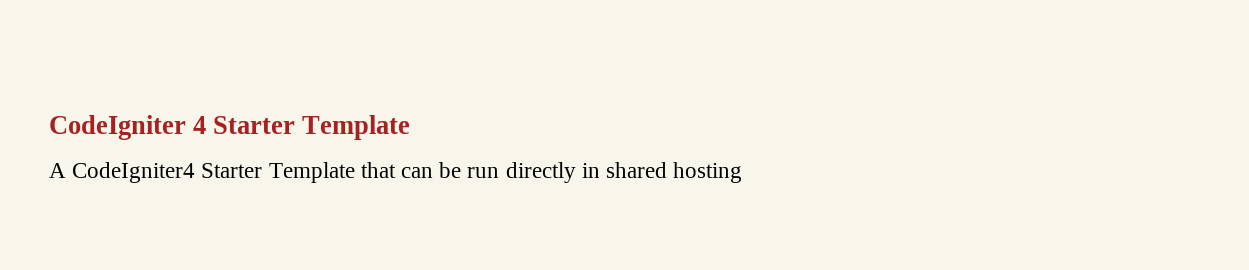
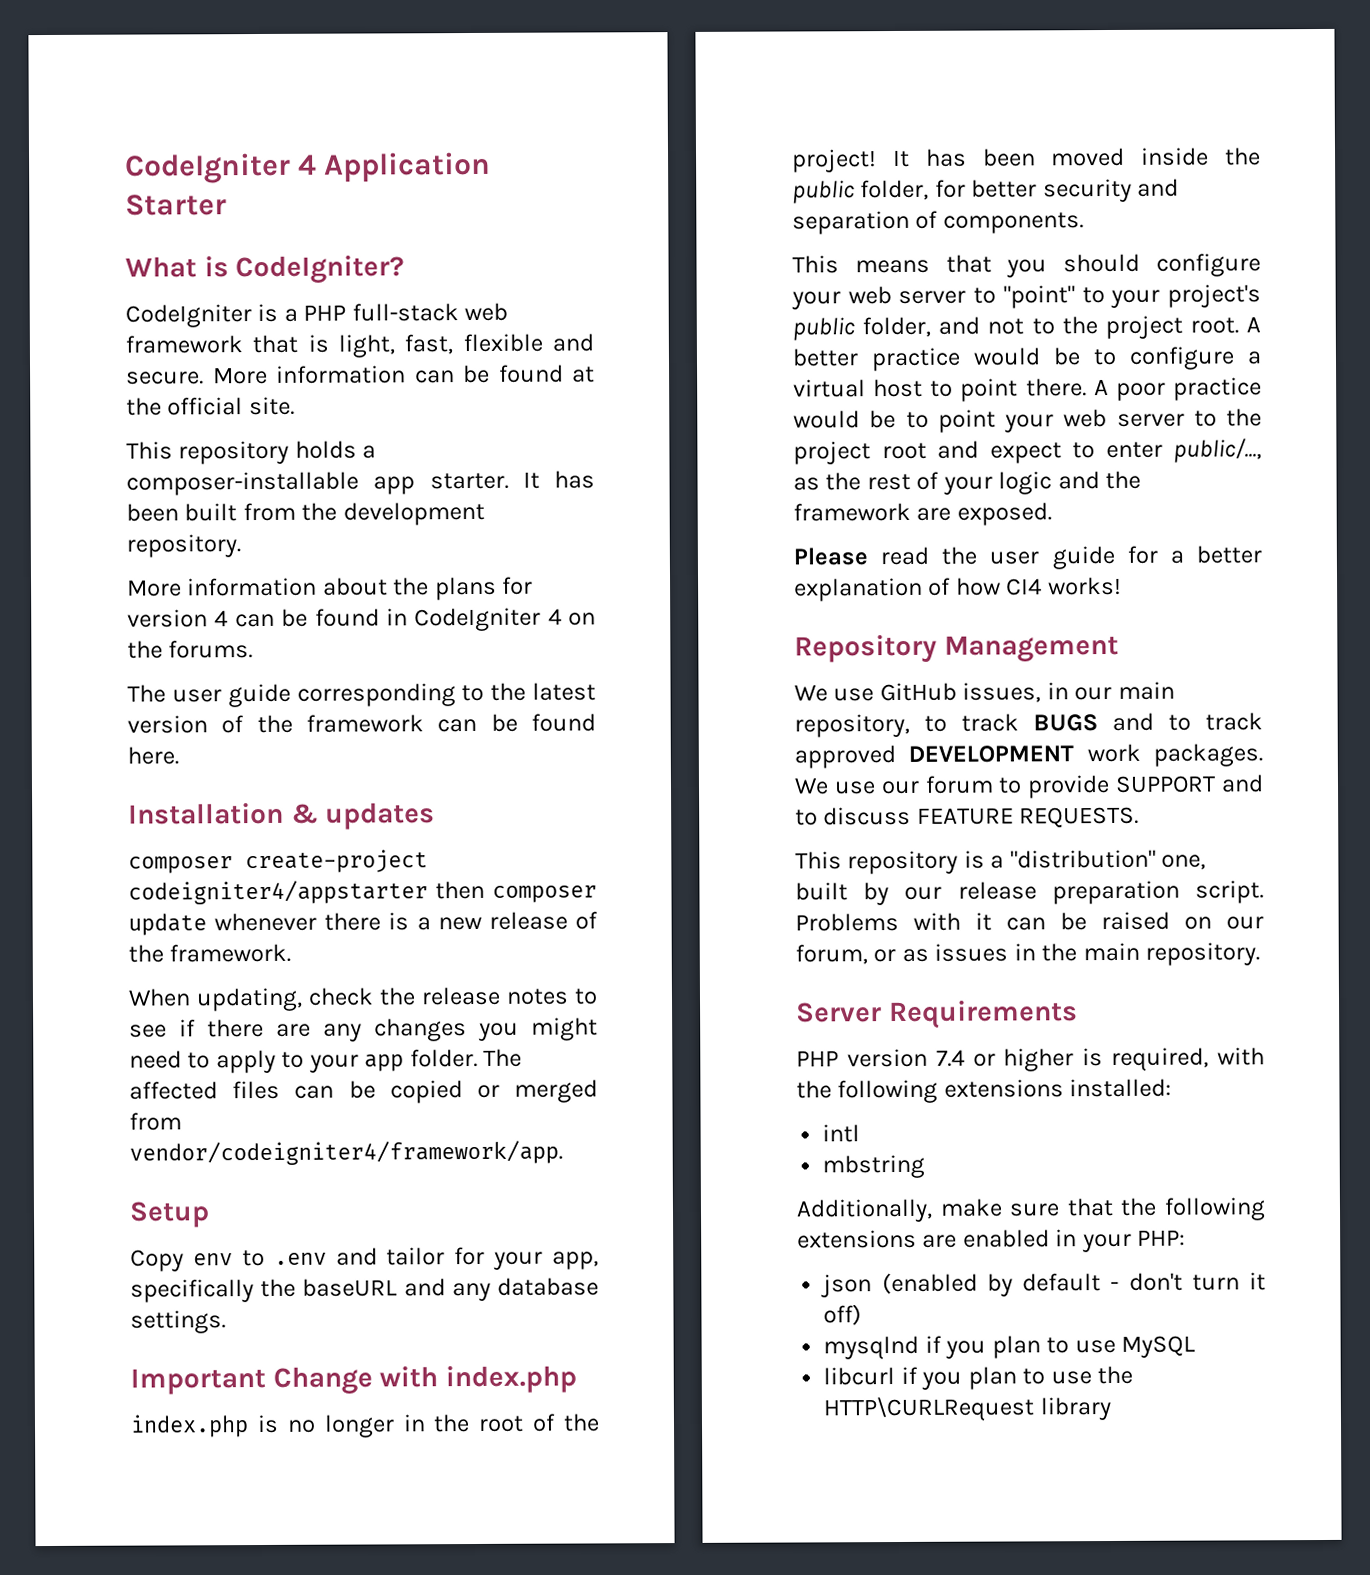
- CodeIgniter 4 Starter Template
- A CodeIgniter4 Starter Template that can be run directly in shared hosting
+ CodeIgniter 4 Application Starter
+ What is CodeIgniter?
+ CodeIgniter is a PHP full-stack web framework that is light, fast, flexible and secure. More information can be found at the official site.
+ This repository holds a composer-installable app starter. It has been built from the development repository.
+ More information about the plans for version 4 can be found in CodeIgniter 4 on the forums.
+ The user guide corresponding to the latest version of the framework can be found here.
+ Installation & updates
+ composer create-project codeigniter4/appstarter then composer update whenever there is a new release of the framework.
+ When updating, check the release notes to see if there are any changes you might need to apply to your app folder. The affected files can be copied or merged from vendor/codeigniter4/framework/app.
+ Setup
+ Copy env to .env and tailor for your app, specifically the baseURL and any database settings.
+ Important Change with index.php
+ index.php is no longer in the root of the project! It has been moved inside the public folder, for better security and separation of components.
+ This means that you should configure your web server to "point" to your project's public folder, and not to the project root. A better practice would be to configure a virtual host to point there. A poor practice would be to point your web server to the project root and expect to enter public/..., as the rest of your logic and the framework are exposed.
+ Please read the user guide for a better explanation of how CI4 works!
+ Repository Management
+ We use GitHub issues, in our main repository, to track BUGS and to track approved DEVELOPMENT work packages. We use our forum to provide SUPPORT and to discuss FEATURE REQUESTS.
+ This repository is a "distribution" one, built by our release preparation script. Problems with it can be raised on our forum, or as issues in the main repository.
+ Server Requirements
+ PHP version 7.4 or higher is required, with the following extensions installed:
+ intl
+ mbstring
+ Additionally, make sure that the following extensions are enabled in your PHP:
+ json (enabled by default - don't turn it off)
+ mysqlnd if you plan to use MySQL
+ libcurl if you plan to use the HTTP\CURLRequest library

